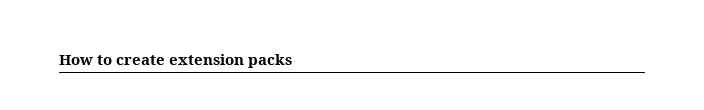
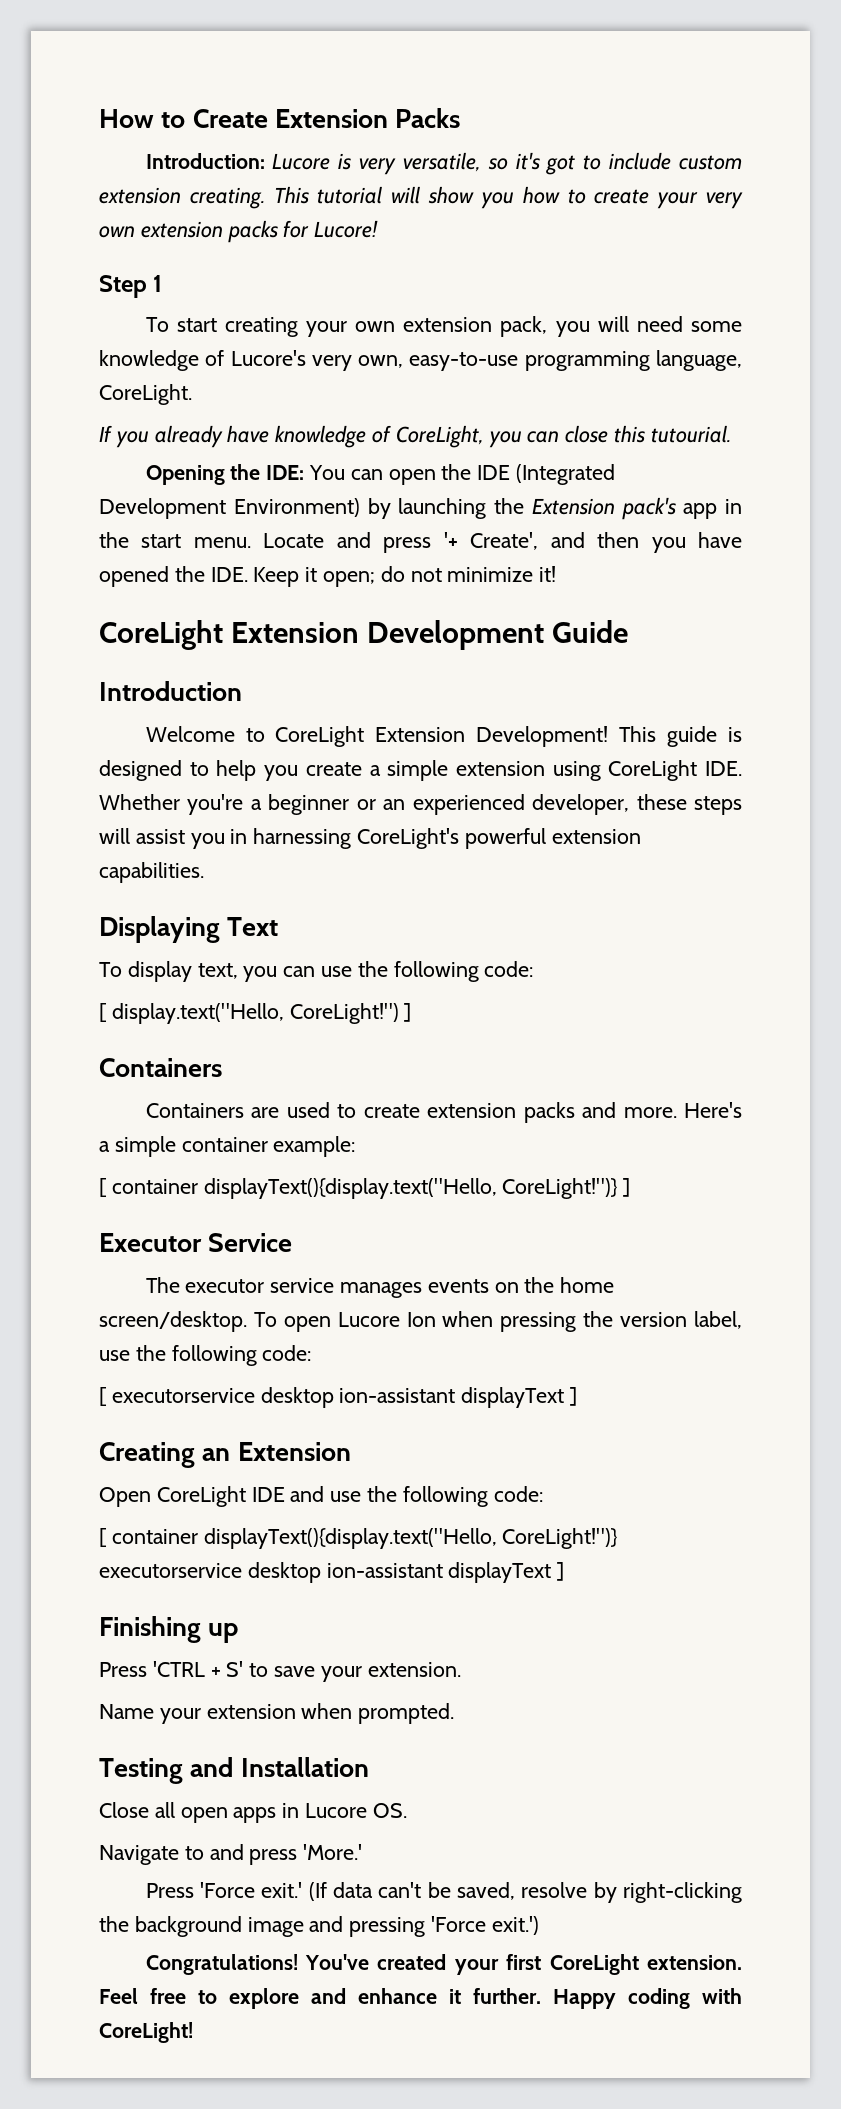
- How to create extension packs
+ How to Create Extension Packs
+ Introduction: Lucore is very versatile, so it's got to include custom extension creating. This tutorial will show you how to create your very own extension packs for Lucore!
+ Step 1
+ To start creating your own extension pack, you will need some knowledge of Lucore's very own, easy-to-use programming language, CoreLight.
+ If you already have knowledge of CoreLight, you can close this tutourial.
+ Opening the IDE: You can open the IDE (Integrated Development Environment) by launching the Extension pack's app in the start menu. Locate and press '+ Create', and then you have opened the IDE. Keep it open; do not minimize it!
+ CoreLight Extension Development Guide
+ Introduction
+ Welcome to CoreLight Extension Development! This guide is designed to help you create a simple extension using CoreLight IDE. Whether you're a beginner or an experienced developer, these steps will assist you in harnessing CoreLight's powerful extension capabilities.
+ Displaying Text
+ To display text, you can use the following code:
+ [ display.text("Hello, CoreLight!") ]
+ Containers
+ Containers are used to create extension packs and more. Here's a simple container example:
+ [ container displayText(){display.text("Hello, CoreLight!")} ]
+ Executor Service
+ The executor service manages events on the home screen/desktop. To open Lucore Ion when pressing the version label, use the following code:
+ [ executorservice desktop ion-assistant displayText ]
+ Creating an Extension
+ Open CoreLight IDE and use the following code:
+ [ container displayText(){display.text("Hello, CoreLight!")} executorservice desktop ion-assistant displayText ]
+ Finishing up
+ Press 'CTRL + S' to save your extension.
+ Name your extension when prompted.
+ Testing and Installation
+ Close all open apps in Lucore OS.
+ Navigate to and press 'More.'
+ Press 'Force exit.' (If data can't be saved, resolve by right-clicking the background image and pressing 'Force exit.')
+ Congratulations! You've created your first CoreLight extension. Feel free to explore and enhance it further. Happy coding with CoreLight!

